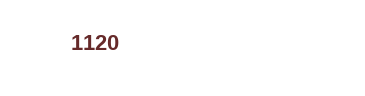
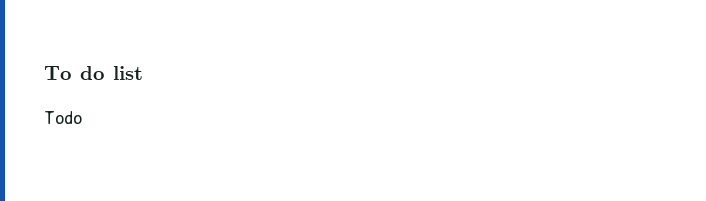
- 1120
+ To do list
+ Todo

